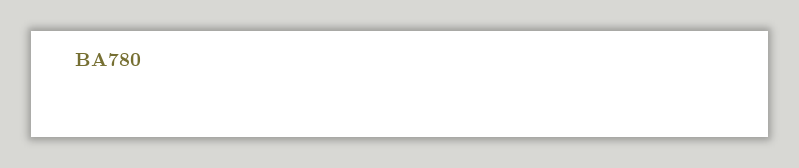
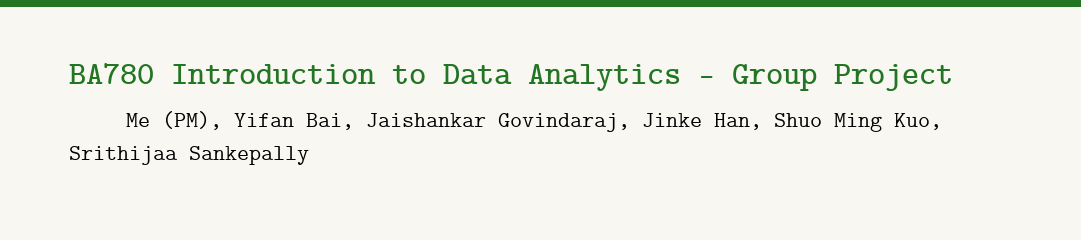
- BA780
+ BA780 Introduction to Data Analytics - Group Project
+ Me (PM), Yifan Bai, Jaishankar Govindaraj, Jinke Han, Shuo Ming Kuo, Srithijaa Sankepally

